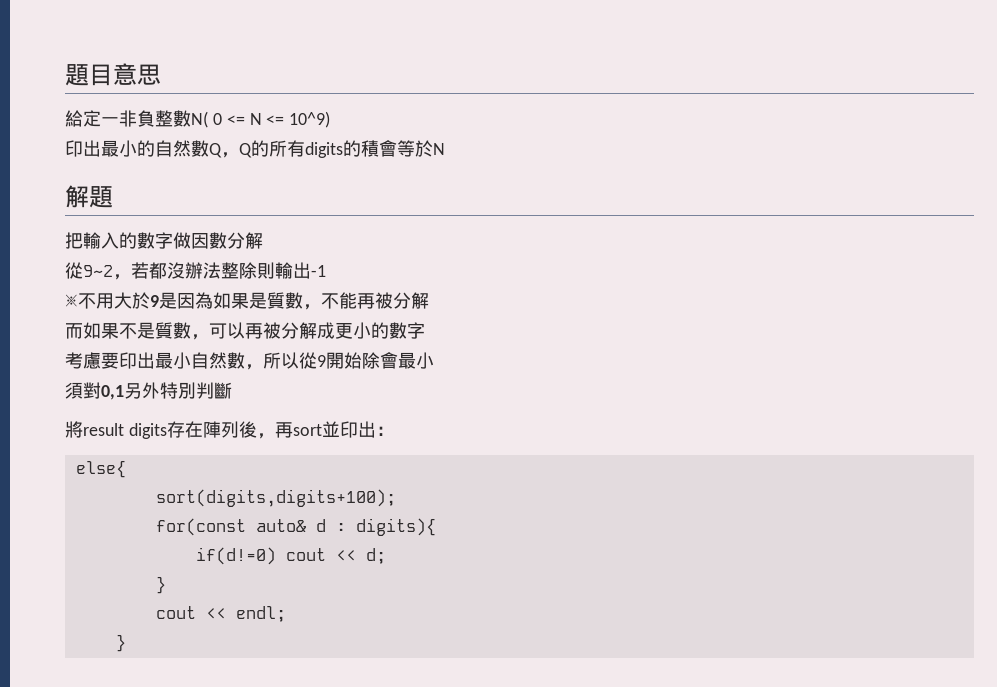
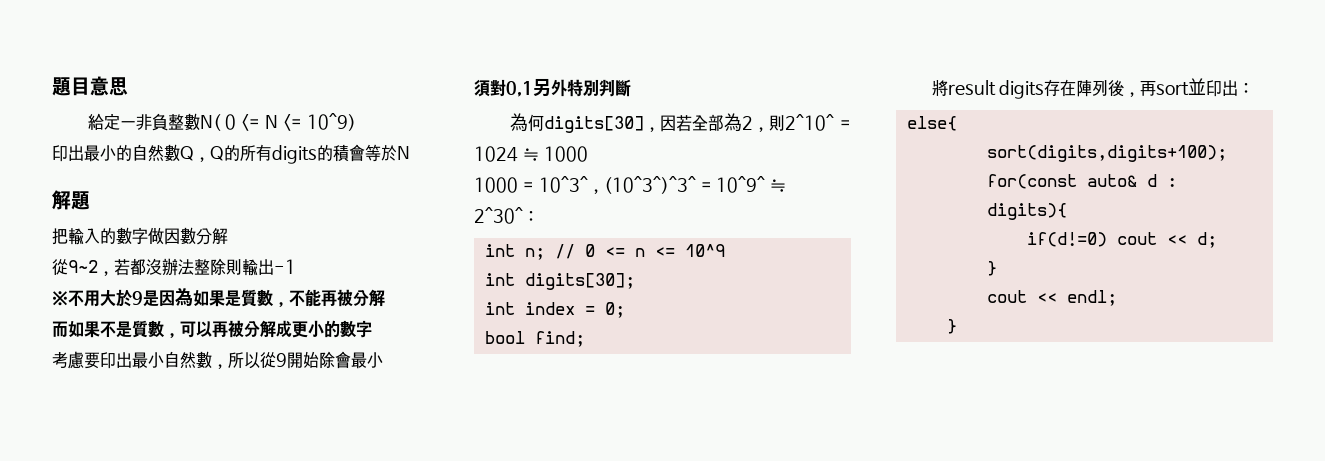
+ 為何digits[30]，因若全部為2，則2^10^ = 1024 ≒ 1000
+ 1000 = 10^3^，(10^3^)^3^ = 10^9^ ≒ 2^30^：
+ int n; // 0 <= n <= 10^9
+ int digits[30];
+ int index = 0;
+ bool find;

